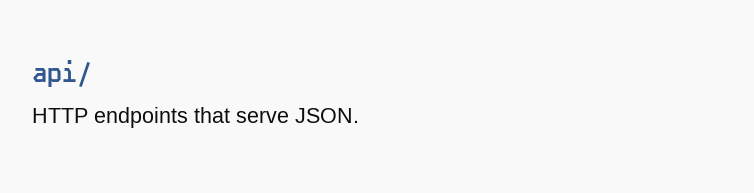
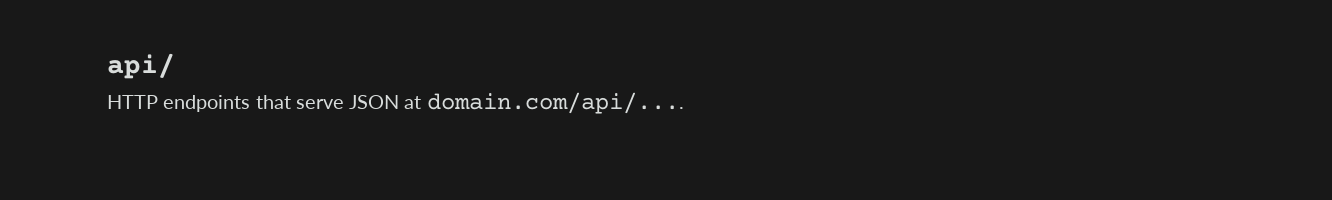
- HTTP endpoints that serve JSON.
+ HTTP endpoints that serve JSON at domain.com/api/....

